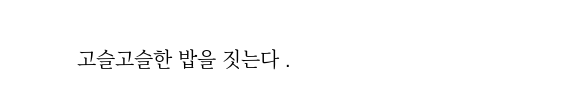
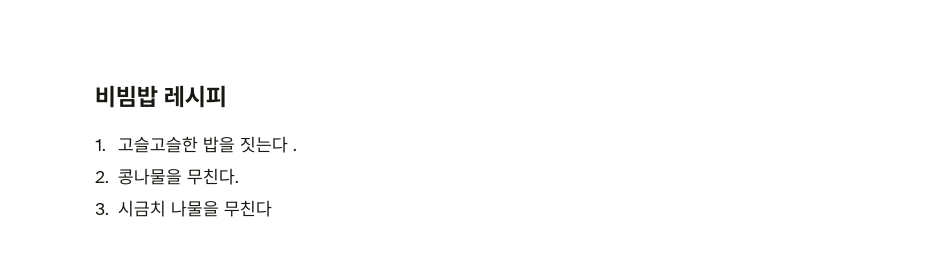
- 고슬고슬한 밥을 짓는다 .
+ 비빔밥 레시피
+ 1. 고슬고슬한 밥을 짓는다 .
+ 2. 콩나물을 무친다.
+ 3. 시금치 나물을 무친다

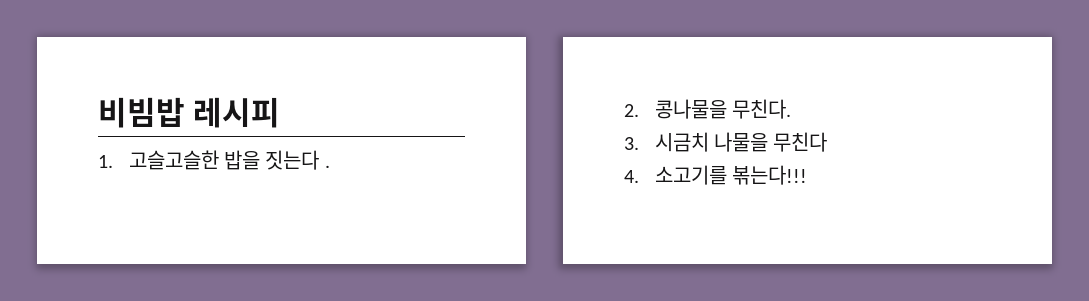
+ 4. 소고기를 볶는다!!!

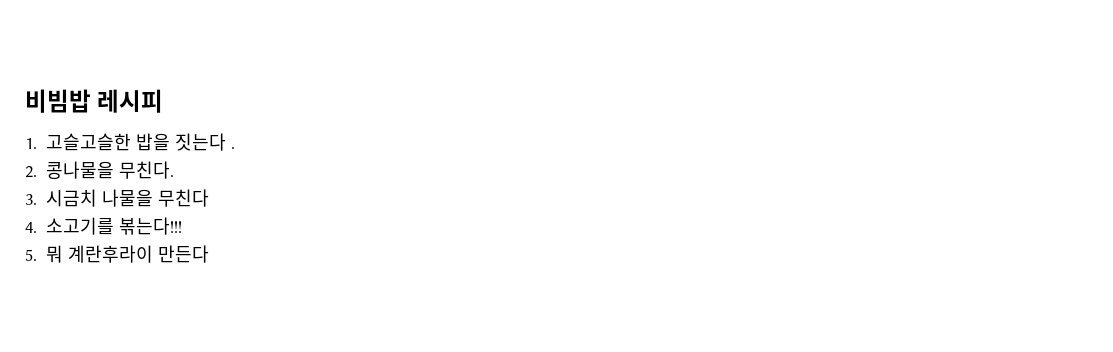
+ 5. 뭐 계란후라이 만든다

